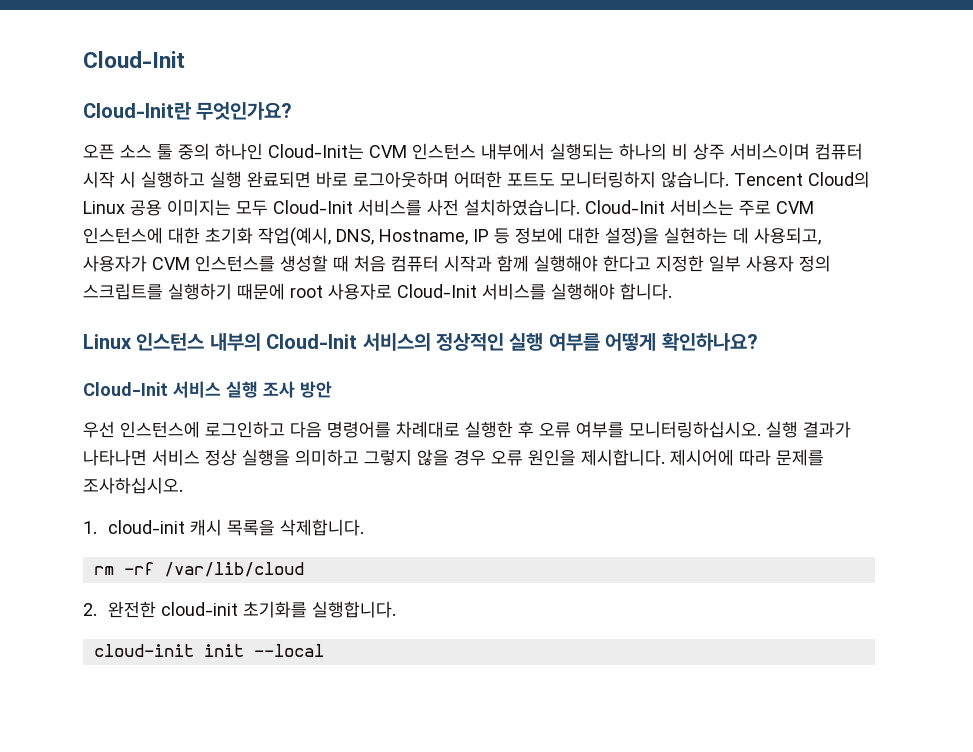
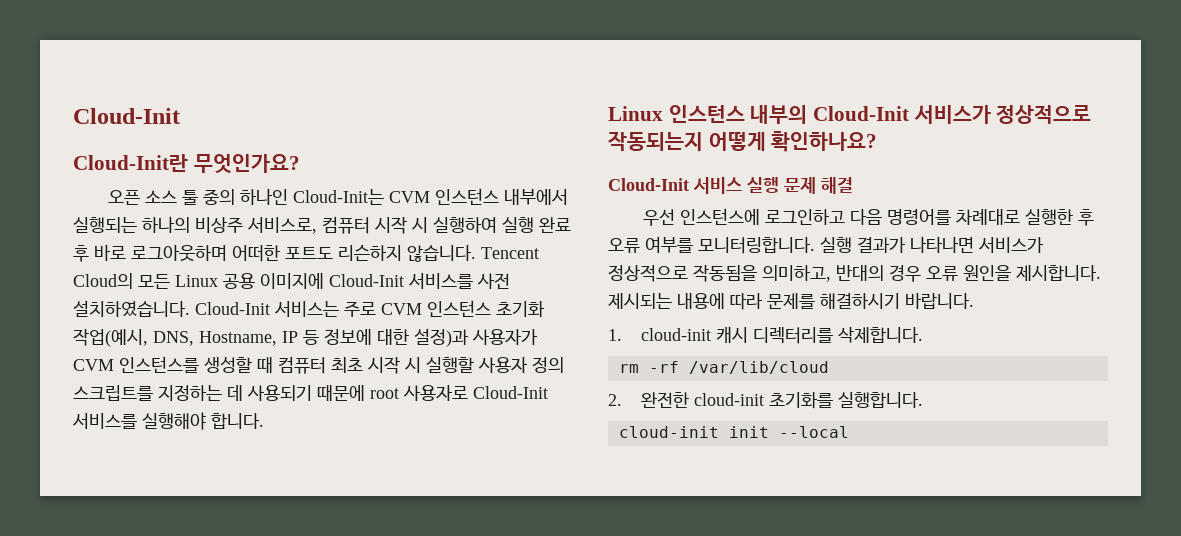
- 오픈 소스 툴 중의 하나인 Cloud-Init는 CVM 인스턴스 내부에서 실행되는 하나의 비 상주 서비스이며 컴퓨터 시작 시 실행하고 실행 완료되면 바로 로그아웃하며 어떠한 포트도 모니터링하지 않습니다.
+ 오픈 소스 툴 중의 하나인 Cloud-Init는 CVM 인스턴스 내부에서 실행되는 하나의 비상주 서비스로, 컴퓨터 시작 시 실행하여 실행 완료 후 바로 로그아웃하며 어떠한 포트도 리슨하지 않습니다.
- Tencent Cloud의 Linux 공용 이미지는 모두 Cloud-Init 서비스를 사전 설치하였습니다.
+ Tencent Cloud의 모든 Linux 공용 이미지에 Cloud-Init 서비스를 사전 설치하였습니다.
- Cloud-Init 서비스는 주로 CVM 인스턴스에 대한 초기화 작업(예시, DNS, Hostname, IP 등 정보에 대한 설정)을 실현하는 데 사용되고, 사용자가 CVM 인스턴스를 생성할 때 처음 컴퓨터 시작과 함께 실행해야 한다고 지정한 일부 사용자 정의 스크립트를 실행하기 때문에 root 사용자로 Cloud-Init 서비스를 실행해야 합니다.
+ Cloud-Init 서비스는 주로 CVM 인스턴스 초기화 작업(예시, DNS, Hostname, IP 등 정보에 대한 설정)과 사용자가 CVM 인스턴스를 생성할 때 컴퓨터 최초 시작 시 실행할 사용자 정의 스크립트를 지정하는 데 사용되기 때문에 root 사용자로 Cloud-Init 서비스를 실행해야 합니다.
- Linux 인스턴스 내부의 Cloud-Init 서비스의 정상적인 실행 여부를 어떻게 확인하나요?
+ Linux 인스턴스 내부의 Cloud-Init 서비스가 정상적으로 작동되는지 어떻게 확인하나요?
- Cloud-Init 서비스 실행 조사 방안
+ Cloud-Init 서비스 실행 문제 해결
- 우선 인스턴스에 로그인하고 다음 명령어를 차례대로 실행한 후 오류 여부를 모니터링하십시오.
+ 우선 인스턴스에 로그인하고 다음 명령어를 차례대로 실행한 후 오류 여부를 모니터링합니다.
- 실행 결과가 나타나면 서비스 정상 실행을 의미하고 그렇지 않을 경우 오류 원인을 제시합니다. 제시어에 따라 문제를 조사하십시오.
+ 실행 결과가 나타나면 서비스가 정상적으로 작동됨을 의미하고, 반대의 경우 오류 원인을 제시합니다. 제시되는 내용에 따라 문제를 해결하시기 바랍니다.
- 1. cloud-init 캐시 목록을 삭제합니다.
+ 1. cloud-init 캐시 디렉터리를 삭제합니다.

